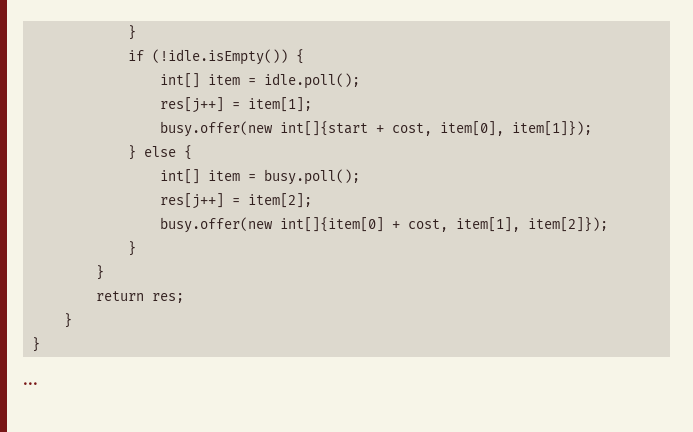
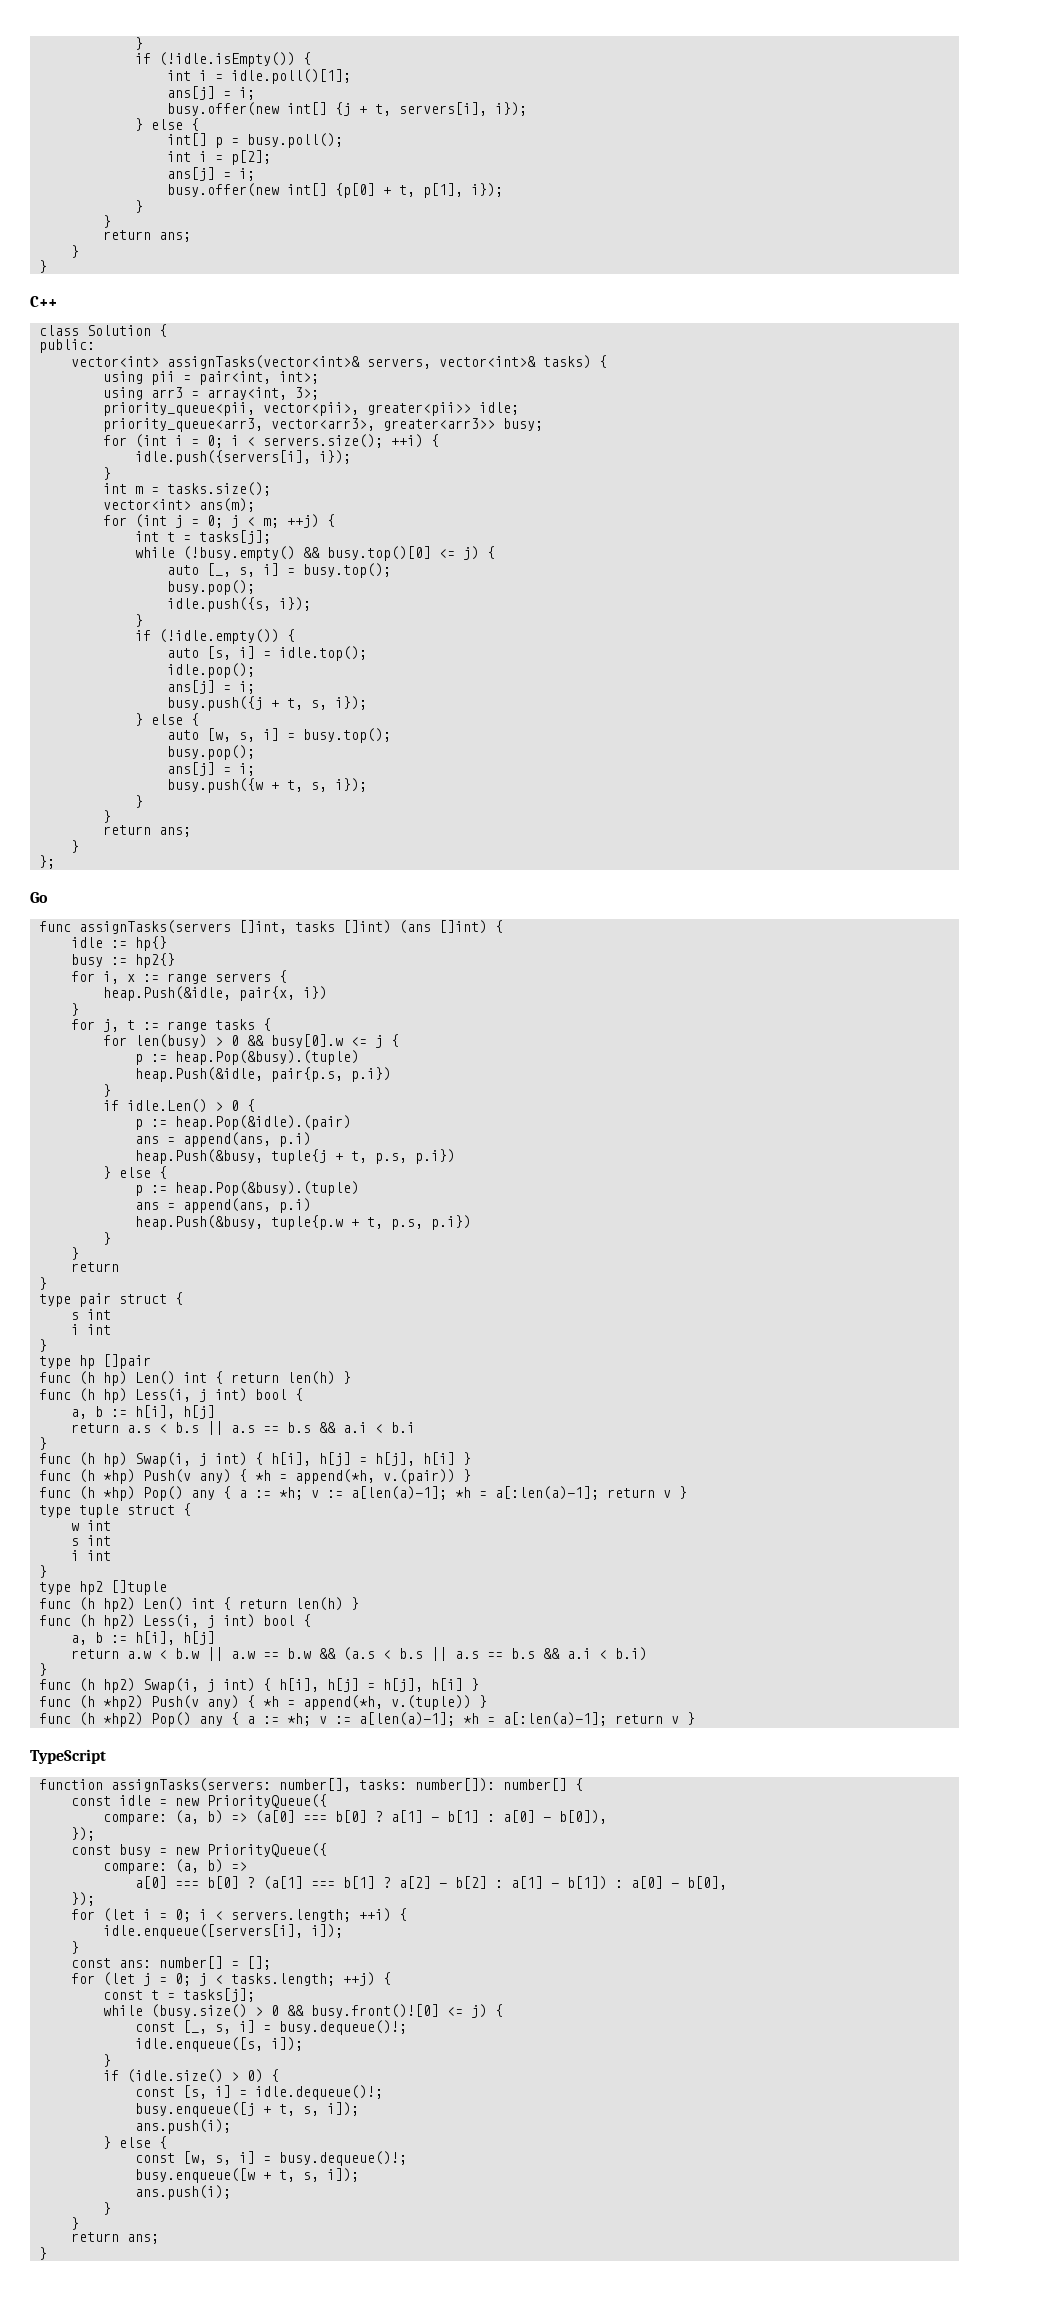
- int[] item = idle.poll();
- res[j++] = item[1];
- busy.offer(new int[]{start + cost, item[0], item[1]});
+ int i = idle.poll()[1];
+ ans[j] = i;
+ busy.offer(new int[] {j + t, servers[i], i});
- int[] item = busy.poll();
+ int[] p = busy.poll();
- res[j++] = item[2];
- busy.offer(new int[]{item[0] + cost, item[1], item[2]});
+ int i = p[2];
+ ans[j] = i;
+ busy.offer(new int[] {p[0] + t, p[1], i});
  }
  }
- return res;
+ return ans;
  }
  }
- ...
+ C++
+ class Solution {
+ public:
+ vector<int> assignTasks(vector<int>& servers, vector<int>& tasks) {
+ using pii = pair<int, int>;
+ using arr3 = array<int, 3>;
+ priority_queue<pii, vector<pii>, greater<pii>> idle;
+ priority_queue<arr3, vector<arr3>, greater<arr3>> busy;
+ for (int i = 0; i < servers.size(); ++i) {
+ idle.push({servers[i], i});
+ }
+ int m = tasks.size();
+ vector<int> ans(m);
+ for (int j = 0; j < m; ++j) {
+ int t = tasks[j];
+ while (!busy.empty() && busy.top()[0] <= j) {
+ auto [_, s, i] = busy.top();
+ busy.pop();
+ idle.push({s, i});
+ }
+ if (!idle.empty()) {
+ auto [s, i] = idle.top();
+ idle.pop();
+ ans[j] = i;
+ busy.push({j + t, s, i});
+ } else {
+ auto [w, s, i] = busy.top();
+ busy.pop();
+ ans[j] = i;
+ busy.push({w + t, s, i});
+ }
+ }
+ return ans;
+ }
+ };
+ Go
+ func assignTasks(servers []int, tasks []int) (ans []int) {
+ idle := hp{}
+ busy := hp2{}
+ for i, x := range servers {
+ heap.Push(&idle, pair{x, i})
+ }
+ for j, t := range tasks {
+ for len(busy) > 0 && busy[0].w <= j {
+ p := heap.Pop(&busy).(tuple)
+ heap.Push(&idle, pair{p.s, p.i})
+ }
+ if idle.Len() > 0 {
+ p := heap.Pop(&idle).(pair)
+ ans = append(ans, p.i)
+ heap.Push(&busy, tuple{j + t, p.s, p.i})
+ } else {
+ p := heap.Pop(&busy).(tuple)
+ ans = append(ans, p.i)
+ heap.Push(&busy, tuple{p.w + t, p.s, p.i})
+ }
+ }
+ return
+ }
+ type pair struct {
+ s int
+ i int
+ }
+ type hp []pair
+ func (h hp) Len() int { return len(h) }
+ func (h hp) Less(i, j int) bool {
+ a, b := h[i], h[j]
+ return a.s < b.s || a.s == b.s && a.i < b.i
+ }
+ func (h hp) Swap(i, j int) { h[i], h[j] = h[j], h[i] }
+ func (h *hp) Push(v any) { *h = append(*h, v.(pair)) }
+ func (h *hp) Pop() any { a := *h; v := a[len(a)-1]; *h = a[:len(a)-1]; return v }
+ type tuple struct {
+ w int
+ s int
+ i int
+ }
+ type hp2 []tuple
+ func (h hp2) Len() int { return len(h) }
+ func (h hp2) Less(i, j int) bool {
+ a, b := h[i], h[j]
+ return a.w < b.w || a.w == b.w && (a.s < b.s || a.s == b.s && a.i < b.i)
+ }
+ func (h hp2) Swap(i, j int) { h[i], h[j] = h[j], h[i] }
+ func (h *hp2) Push(v any) { *h = append(*h, v.(tuple)) }
+ func (h *hp2) Pop() any { a := *h; v := a[len(a)-1]; *h = a[:len(a)-1]; return v }
+ TypeScript
+ function assignTasks(servers: number[], tasks: number[]): number[] {
+ const idle = new PriorityQueue({
+ compare: (a, b) => (a[0] === b[0] ? a[1] - b[1] : a[0] - b[0]),
+ });
+ const busy = new PriorityQueue({
+ compare: (a, b) =>
+ a[0] === b[0] ? (a[1] === b[1] ? a[2] - b[2] : a[1] - b[1]) : a[0] - b[0],
+ });
+ for (let i = 0; i < servers.length; ++i) {
+ idle.enqueue([servers[i], i]);
+ }
+ const ans: number[] = [];
+ for (let j = 0; j < tasks.length; ++j) {
+ const t = tasks[j];
+ while (busy.size() > 0 && busy.front()![0] <= j) {
+ const [_, s, i] = busy.dequeue()!;
+ idle.enqueue([s, i]);
+ }
+ if (idle.size() > 0) {
+ const [s, i] = idle.dequeue()!;
+ busy.enqueue([j + t, s, i]);
+ ans.push(i);
+ } else {
+ const [w, s, i] = busy.dequeue()!;
+ busy.enqueue([w + t, s, i]);
+ ans.push(i);
+ }
+ }
+ return ans;
+ }

